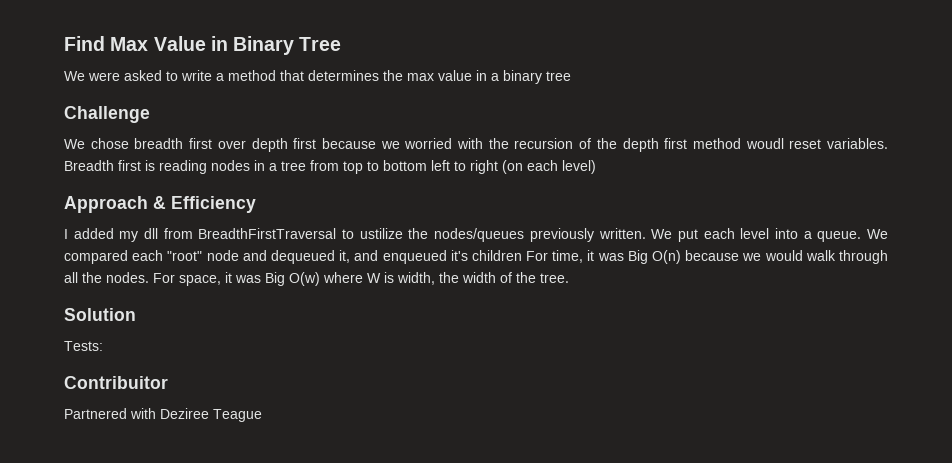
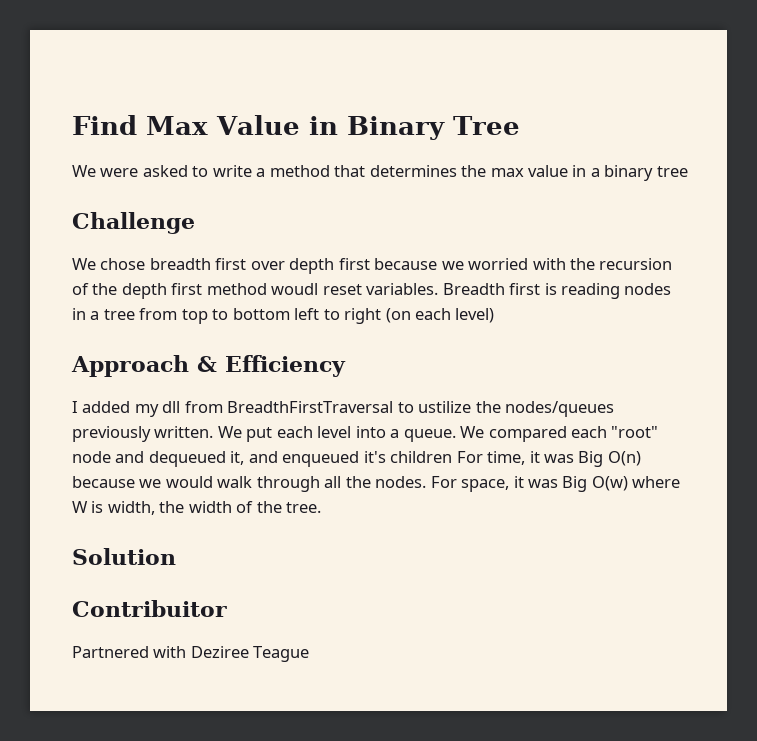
- Tests:

